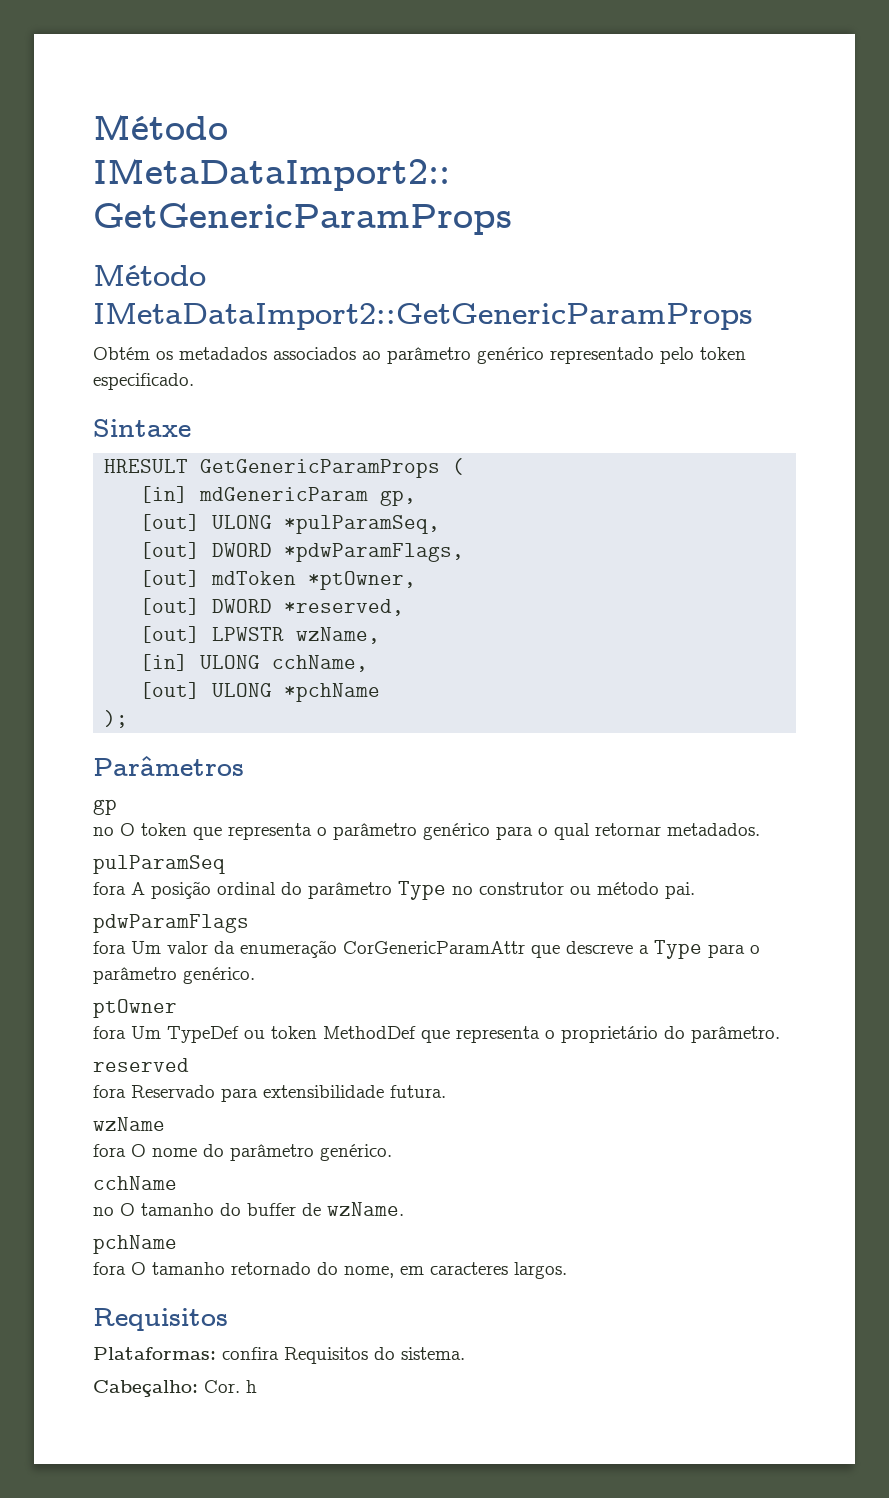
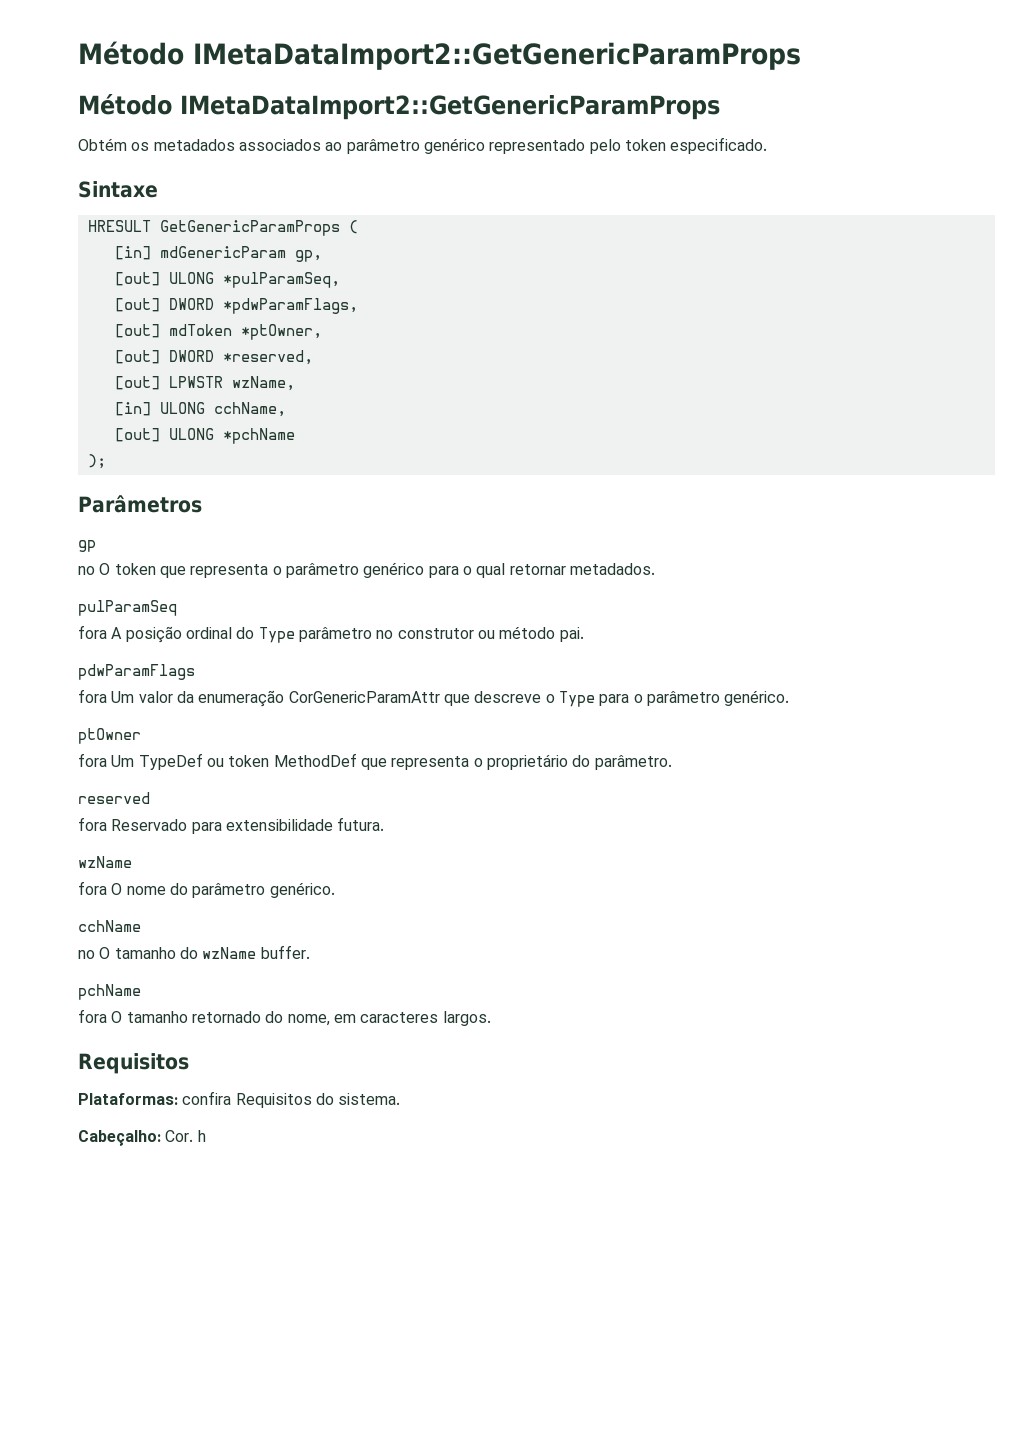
- fora A posição ordinal do parâmetro Type no construtor ou método pai.
+ fora A posição ordinal do Type parâmetro no construtor ou método pai.
- fora Um valor da enumeração CorGenericParamAttr que descreve a Type para o parâmetro genérico.
+ fora Um valor da enumeração CorGenericParamAttr que descreve o Type para o parâmetro genérico.
- no O tamanho do buffer de wzName.
+ no O tamanho do wzName buffer.

